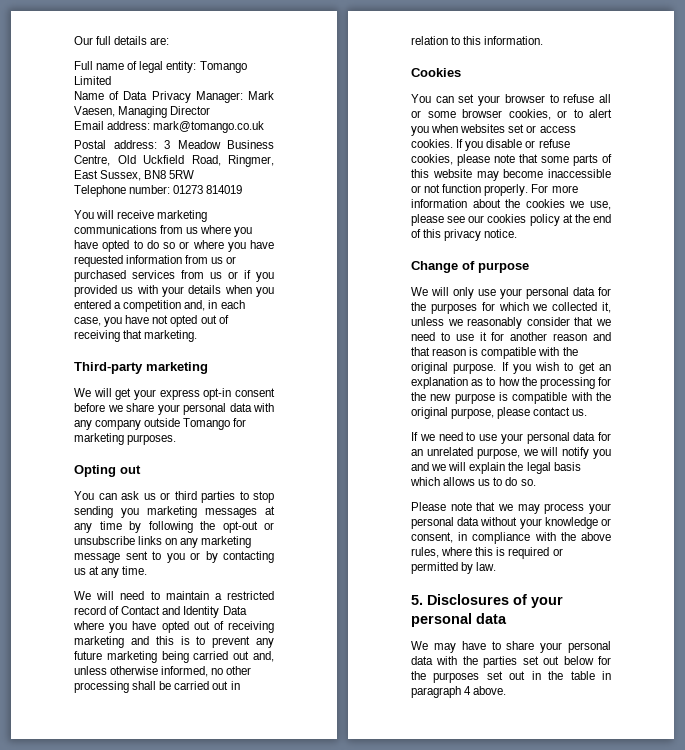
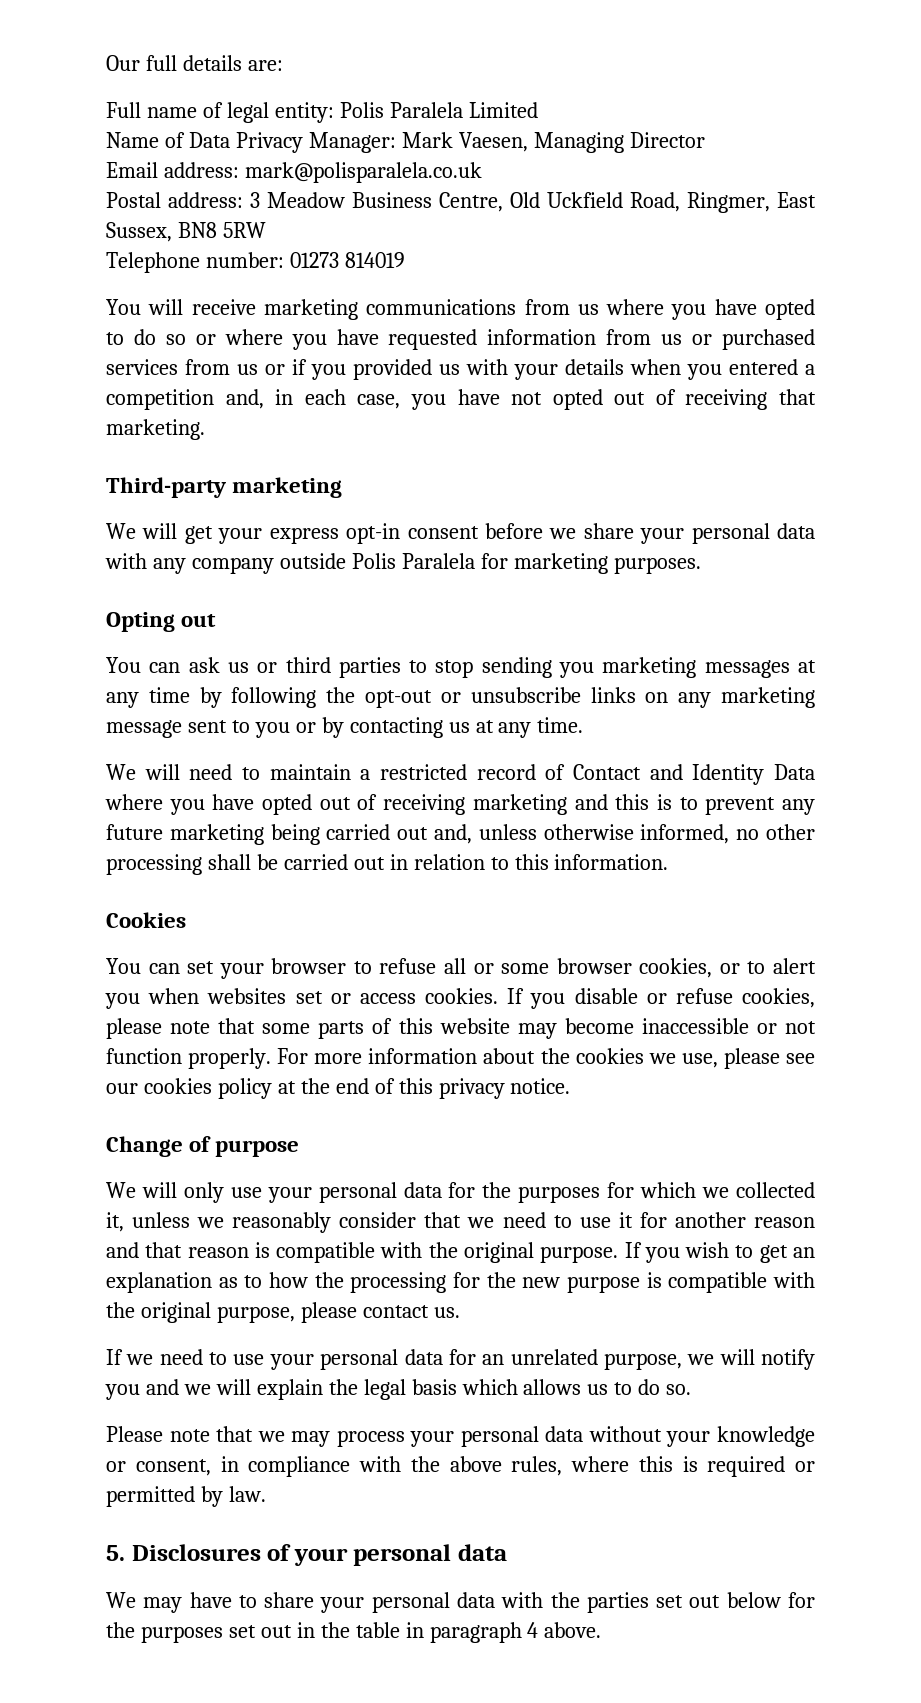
- Full name of legal entity: Tomango Limited
+ Full name of legal entity: Polis Paralela Limited
- Email address: mark@tomango.co.uk
+ Email address: mark@polisparalela.co.uk
- We will get your express opt-in consent before we share your personal data with any company outside Tomango for marketing purposes.
+ We will get your express opt-in consent before we share your personal data with any company outside Polis Paralela for marketing purposes.

